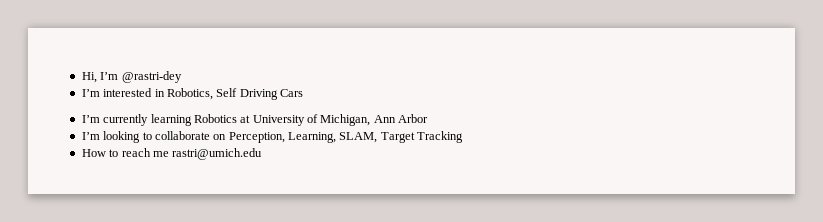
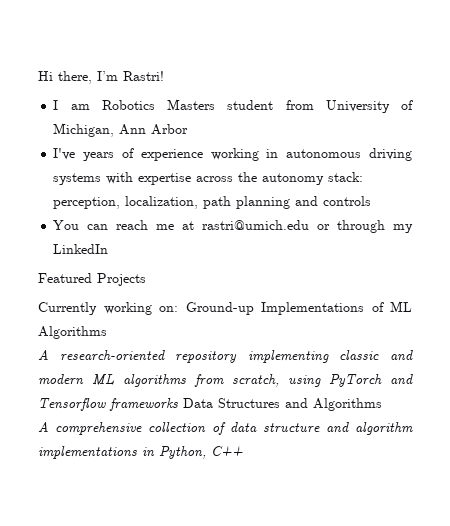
- Hi, I’m @rastri-dey
- I’m interested in Robotics, Self Driving Cars
- I’m currently learning Robotics at University of Michigan, Ann Arbor
+ Hi there, I’m Rastri!
+ I am Robotics Masters student from University of Michigan, Ann Arbor
- I’m looking to collaborate on Perception, Learning, SLAM, Target Tracking
- How to reach me rastri@umich.edu
+ I've years of experience working in autonomous driving systems with expertise across the autonomy stack: perception, localization, path planning and controls
+ You can reach me at rastri@umich.edu or through my LinkedIn
+ Featured Projects
+ Currently working on: Ground-up Implementations of ML Algorithms
+ A research-oriented repository implementing classic and modern ML algorithms from scratch, using PyTorch and Tensorflow frameworks Data Structures and Algorithms
+ A comprehensive collection of data structure and algorithm implementations in Python, C++

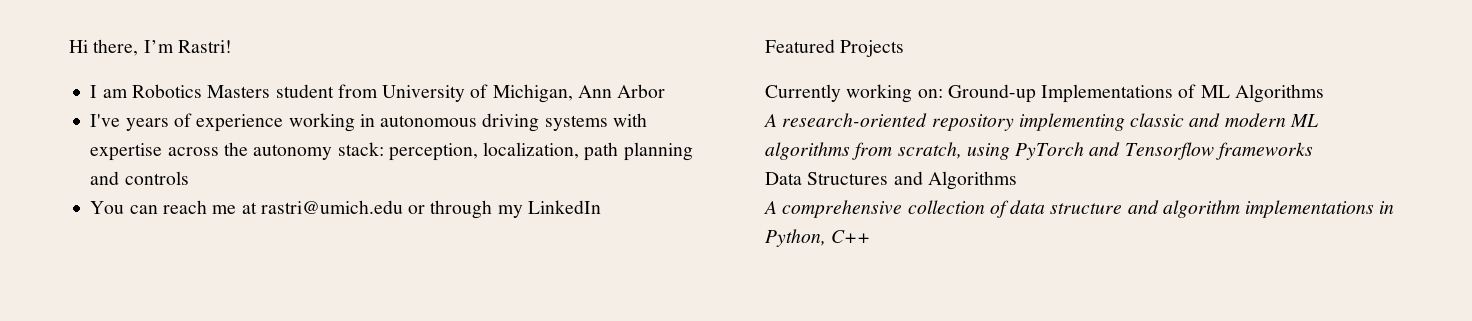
- A research-oriented repository implementing classic and modern ML algorithms from scratch, using PyTorch and Tensorflow frameworks Data Structures and Algorithms
+ A research-oriented repository implementing classic and modern ML algorithms from scratch, using PyTorch and Tensorflow frameworks
+ Data Structures and Algorithms

